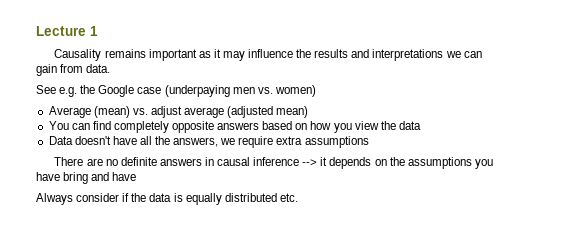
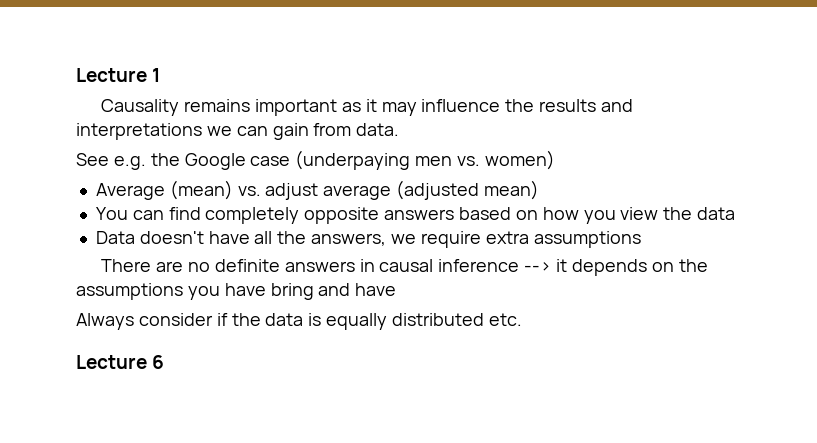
+ Lecture 6

